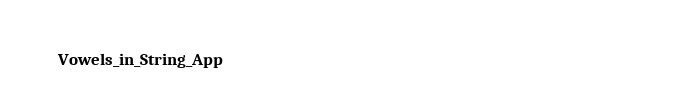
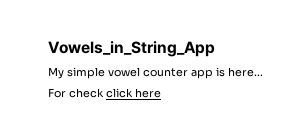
+ My simple vowel counter app is here...
+ For check click here

